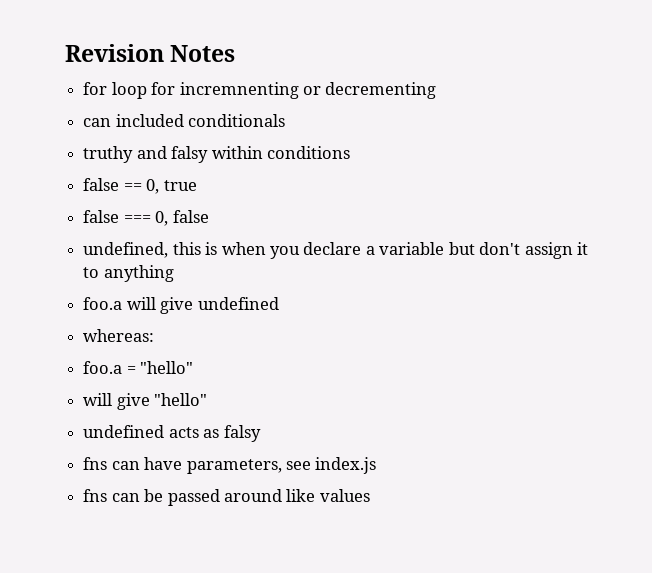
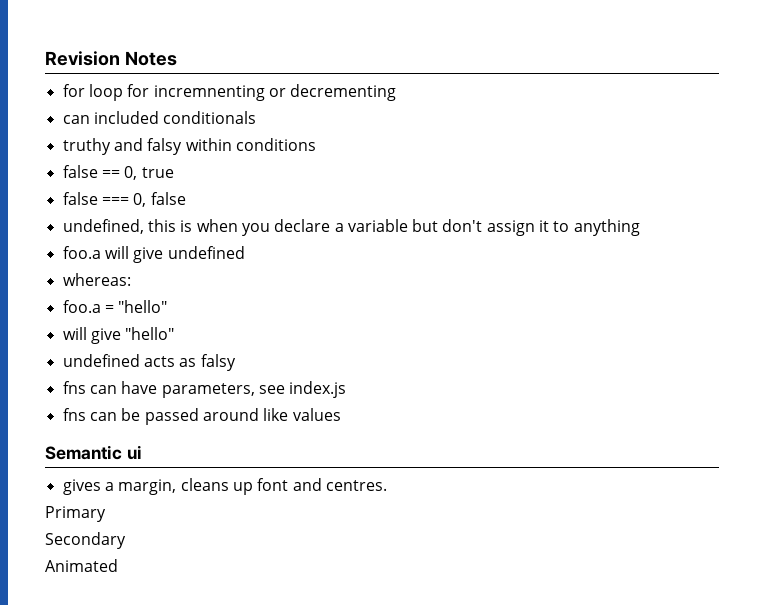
+ Semantic ui
+ gives a margin, cleans up font and centres.
+ Primary
+ Secondary
+ Animated

